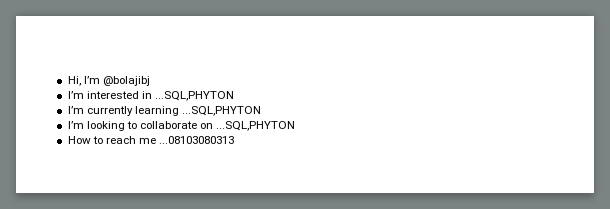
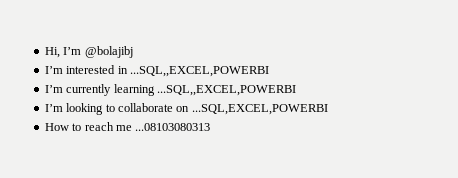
- I’m interested in ...SQL,PHYTON
+ I’m interested in ...SQL,,EXCEL,POWERBI
- I’m currently learning ...SQL,PHYTON
+ I’m currently learning ...SQL,,EXCEL,POWERBI
- I’m looking to collaborate on ...SQL,PHYTON
+ I’m looking to collaborate on ...SQL,EXCEL,POWERBI

